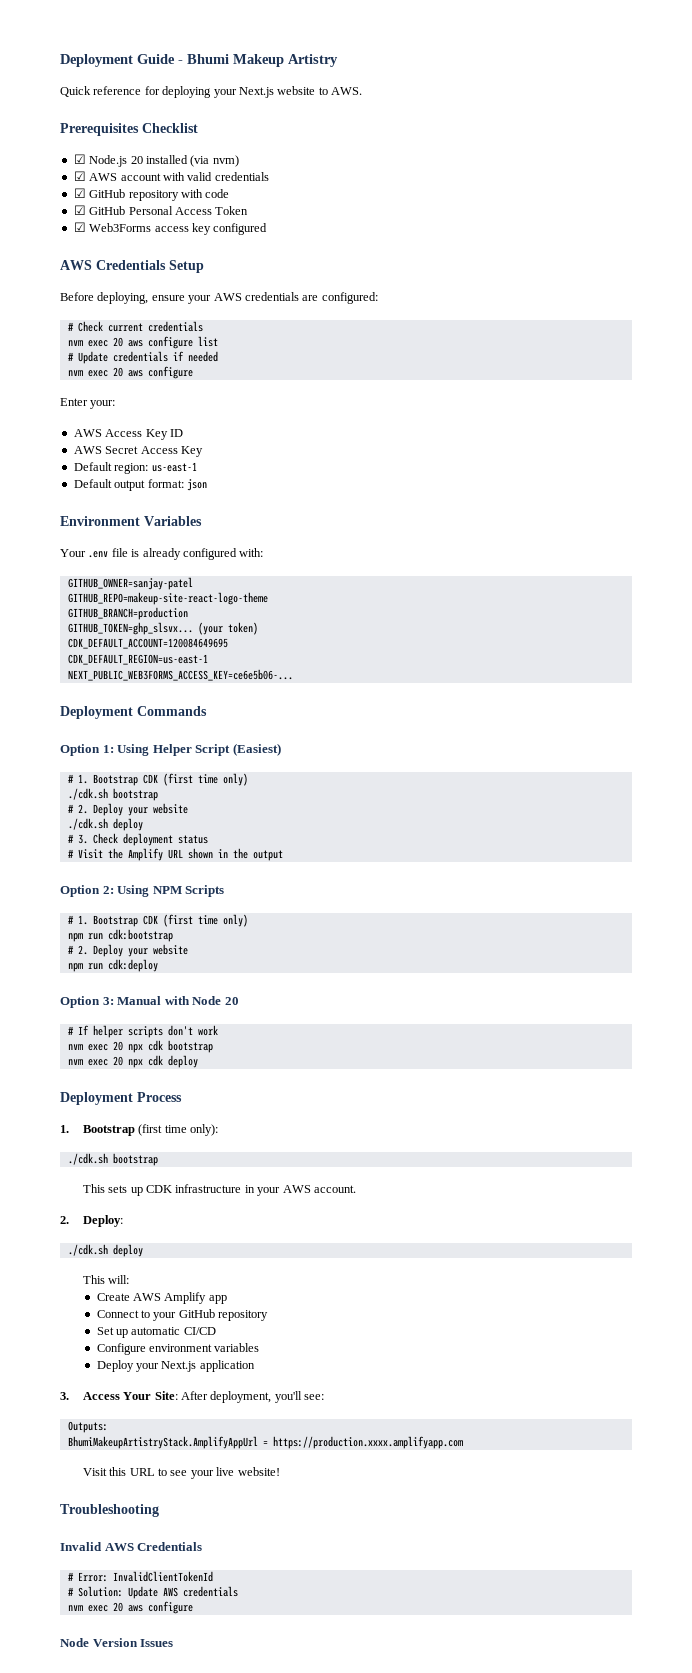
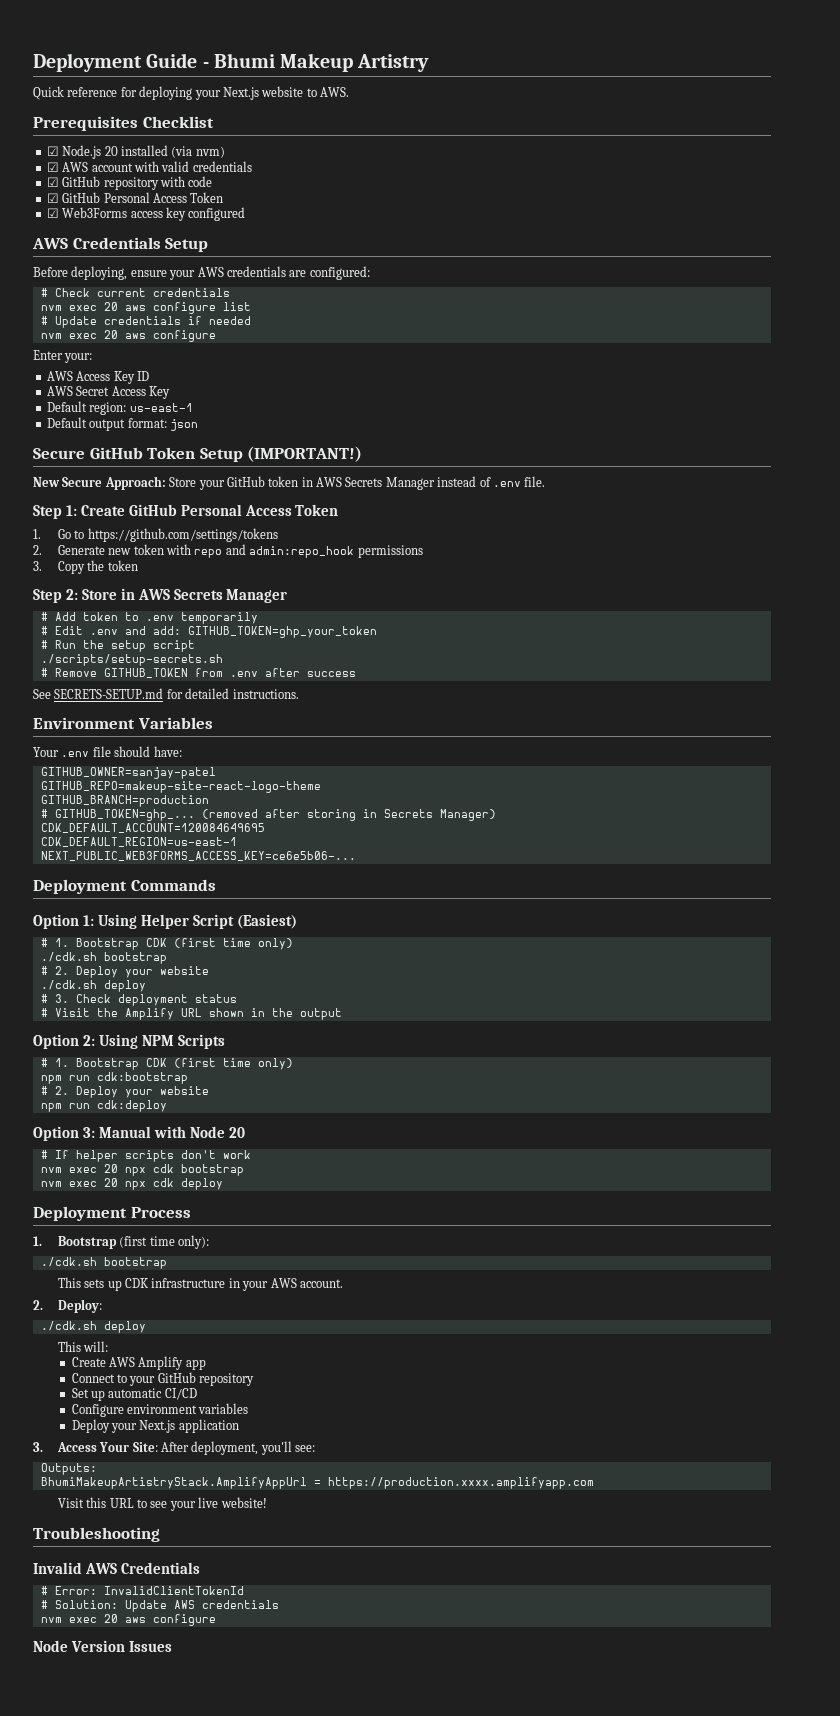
+ Secure GitHub Token Setup (IMPORTANT!)
+ New Secure Approach: Store your GitHub token in AWS Secrets Manager instead of .env file.
+ Step 1: Create GitHub Personal Access Token
+ 1. Go to https://github.com/settings/tokens
+ 2. Generate new token with repo and admin:repo_hook permissions
+ 3. Copy the token
+ Step 2: Store in AWS Secrets Manager
+ # Add token to .env temporarily
+ # Edit .env and add: GITHUB_TOKEN=ghp_your_token
+ # Run the setup script
+ ./scripts/setup-secrets.sh
+ # Remove GITHUB_TOKEN from .env after success
+ See SECRETS-SETUP.md for detailed instructions.
- Your .env file is already configured with:
+ Your .env file should have:
- GITHUB_TOKEN=ghp_slsvx... (your token)
+ # GITHUB_TOKEN=ghp_... (removed after storing in Secrets Manager)

